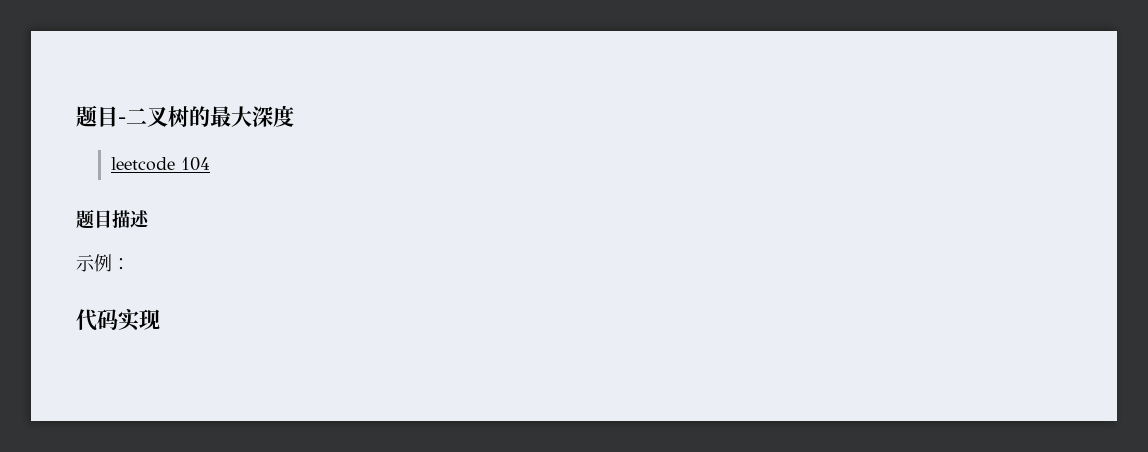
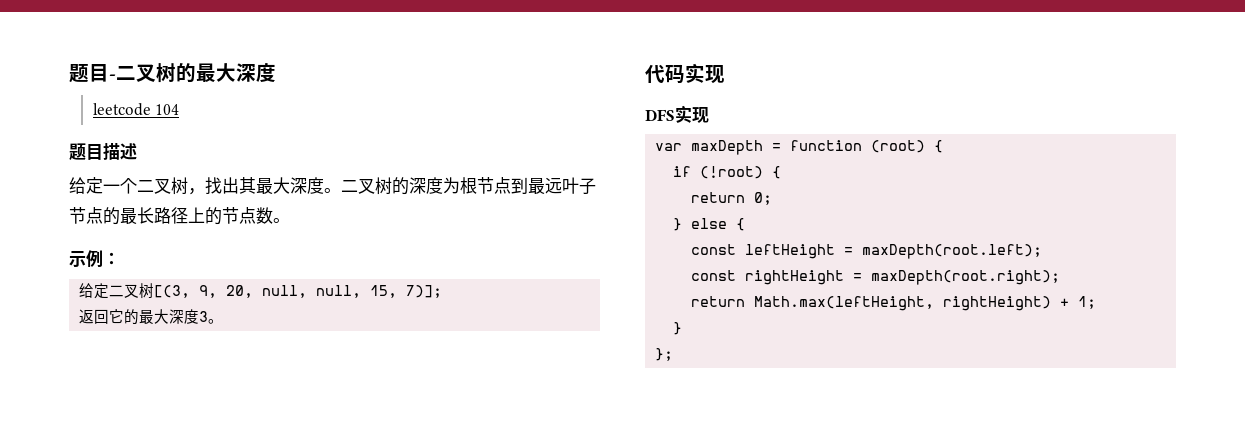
+ 给定一个二叉树，找出其最大深度。二叉树的深度为根节点到最远叶子节点的最长路径上的节点数。
  示例：
+ 给定二叉树[(3, 9, 20, null, null, 15, 7)];
+ 返回它的最大深度3。
  代码实现
+ DFS实现
+ var maxDepth = function (root) {
+ if (!root) {
+ return 0;
+ } else {
+ const leftHeight = maxDepth(root.left);
+ const rightHeight = maxDepth(root.right);
+ return Math.max(leftHeight, rightHeight) + 1;
+ }
+ };

